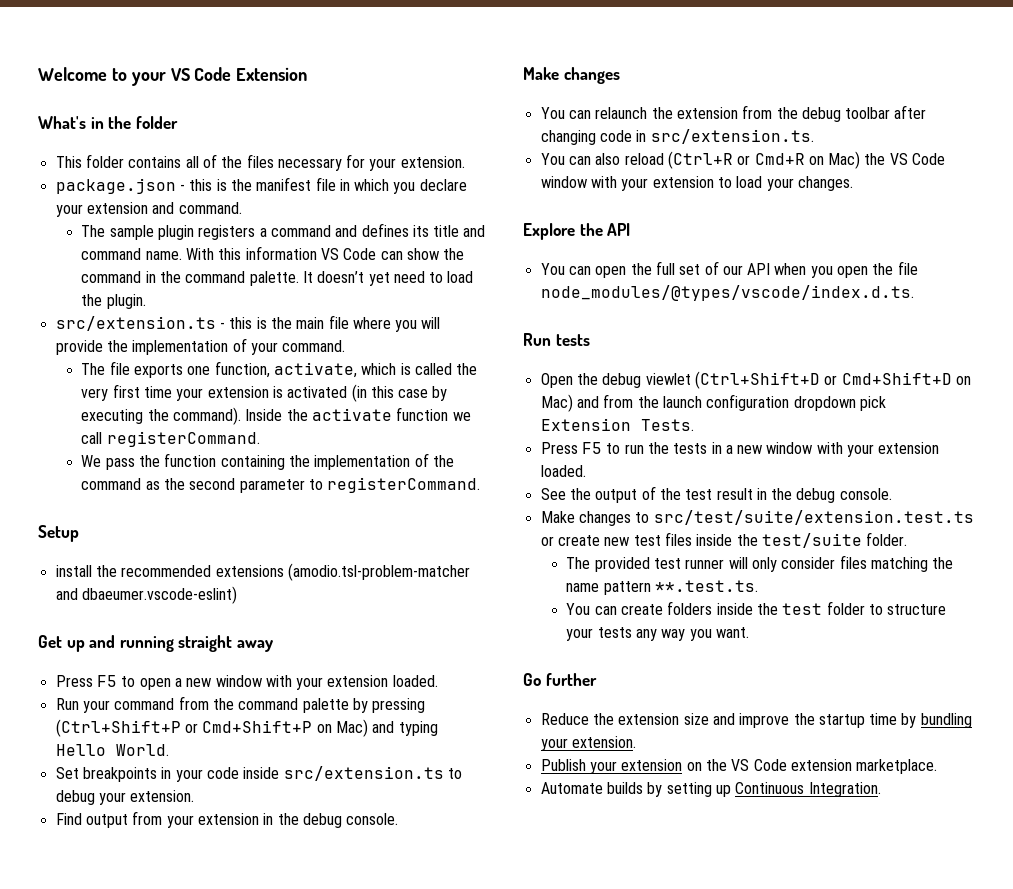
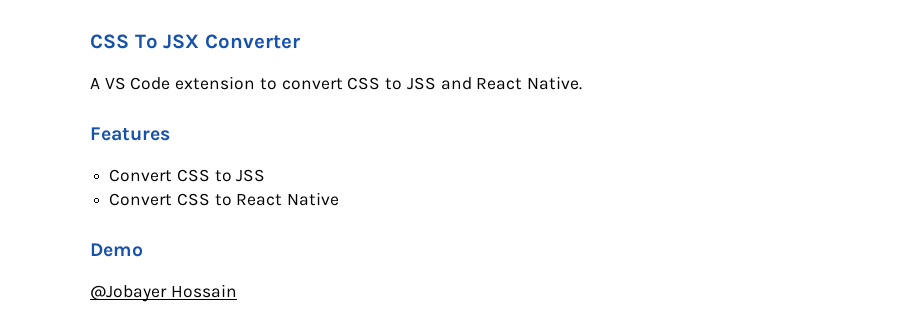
- Welcome to your VS Code Extension
- What's in the folder
- This folder contains all of the files necessary for your extension.
- package.json - this is the manifest file in which you declare your extension and command.
- The sample plugin registers a command and defines its title and command name. With this information VS Code can show the command in the command palette. It doesn’t yet need to load the plugin.
- src/extension.ts - this is the main file where you will provide the implementation of your command.
- The file exports one function, activate, which is called the very first time your extension is activated (in this case by executing the command). Inside the activate function we call registerCommand.
- We pass the function containing the implementation of the command as the second parameter to registerCommand.
- Setup
- install the recommended extensions (amodio.tsl-problem-matcher and dbaeumer.vscode-eslint)
- Get up and running straight away
- Press F5 to open a new window with your extension loaded.
- Run your command from the command palette by pressing (Ctrl+Shift+P or Cmd+Shift+P on Mac) and typing Hello World.
- Set breakpoints in your code inside src/extension.ts to debug your extension.
- Find output from your extension in the debug console.
- Make changes
- You can relaunch the extension from the debug toolbar after changing code in src/extension.ts.
- You can also reload (Ctrl+R or Cmd+R on Mac) the VS Code window with your extension to load your changes.
- Explore the API
- You can open the full set of our API when you open the file node_modules/@types/vscode/index.d.ts.
- Run tests
- Open the debug viewlet (Ctrl+Shift+D or Cmd+Shift+D on Mac) and from the launch configuration dropdown pick Extension Tests.
- Press F5 to run the tests in a new window with your extension loaded.
- See the output of the test result in the debug console.
- Make changes to src/test/suite/extension.test.ts or create new test files inside the test/suite folder.
- The provided test runner will only consider files matching the name pattern **.test.ts.
- You can create folders inside the test folder to structure your tests any way you want.
- Go further
- Reduce the extension size and improve the startup time by bundling your extension.
- Publish your extension on the VS Code extension marketplace.
- Automate builds by setting up Continuous Integration.
+ CSS To JSX Converter
+ A VS Code extension to convert CSS to JSS and React Native.
+ Features
+ Convert CSS to JSS
+ Convert CSS to React Native
+ Demo
+ @Jobayer Hossain

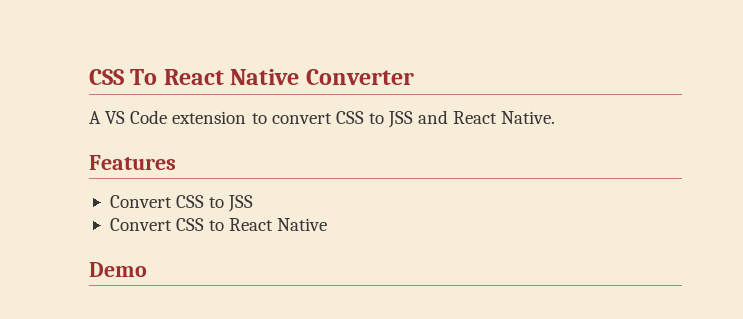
- CSS To JSX Converter
+ CSS To React Native Converter
- @Jobayer Hossain

